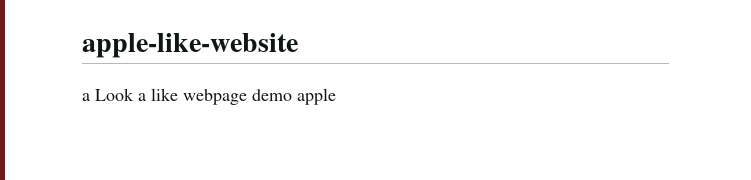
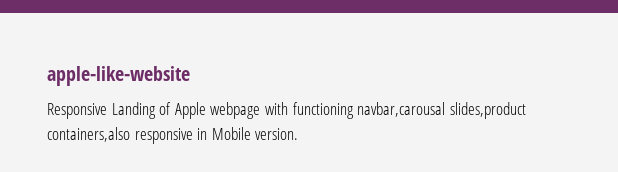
- a Look a like webpage demo apple
+ Responsive Landing of Apple webpage with functioning navbar,carousal slides,product containers,also responsive in Mobile version.

